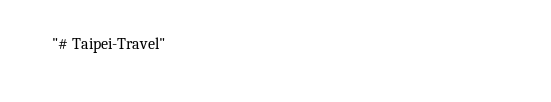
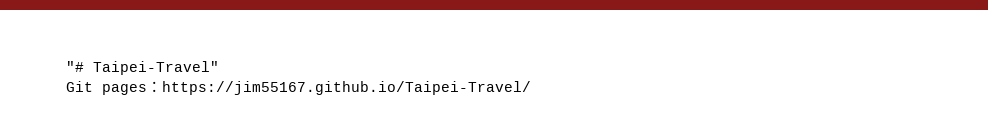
+ Git pages：https://jim55167.github.io/Taipei-Travel/

